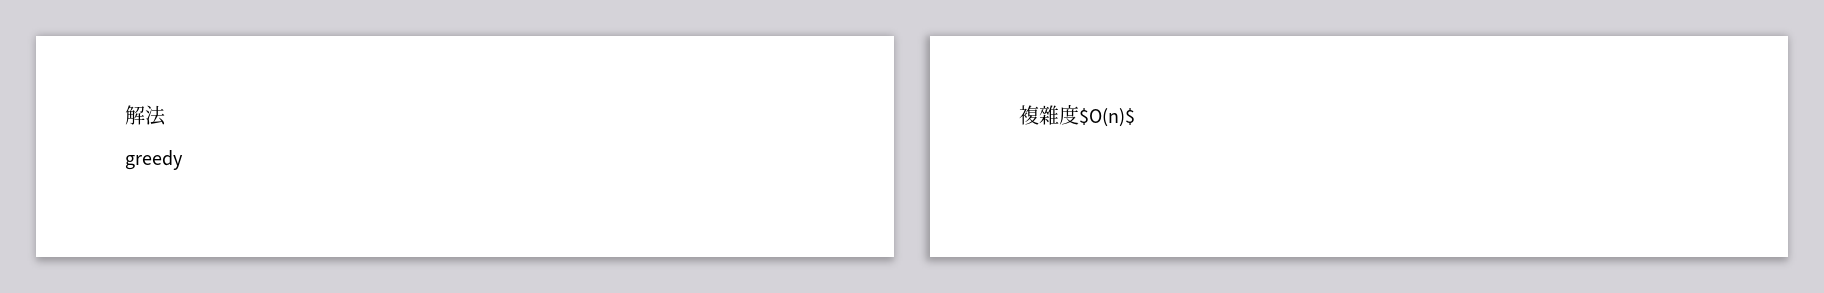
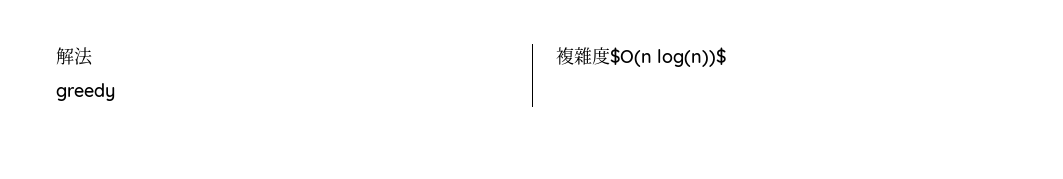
- 複雜度$O(n)$
+ 複雜度$O(n log(n))$

